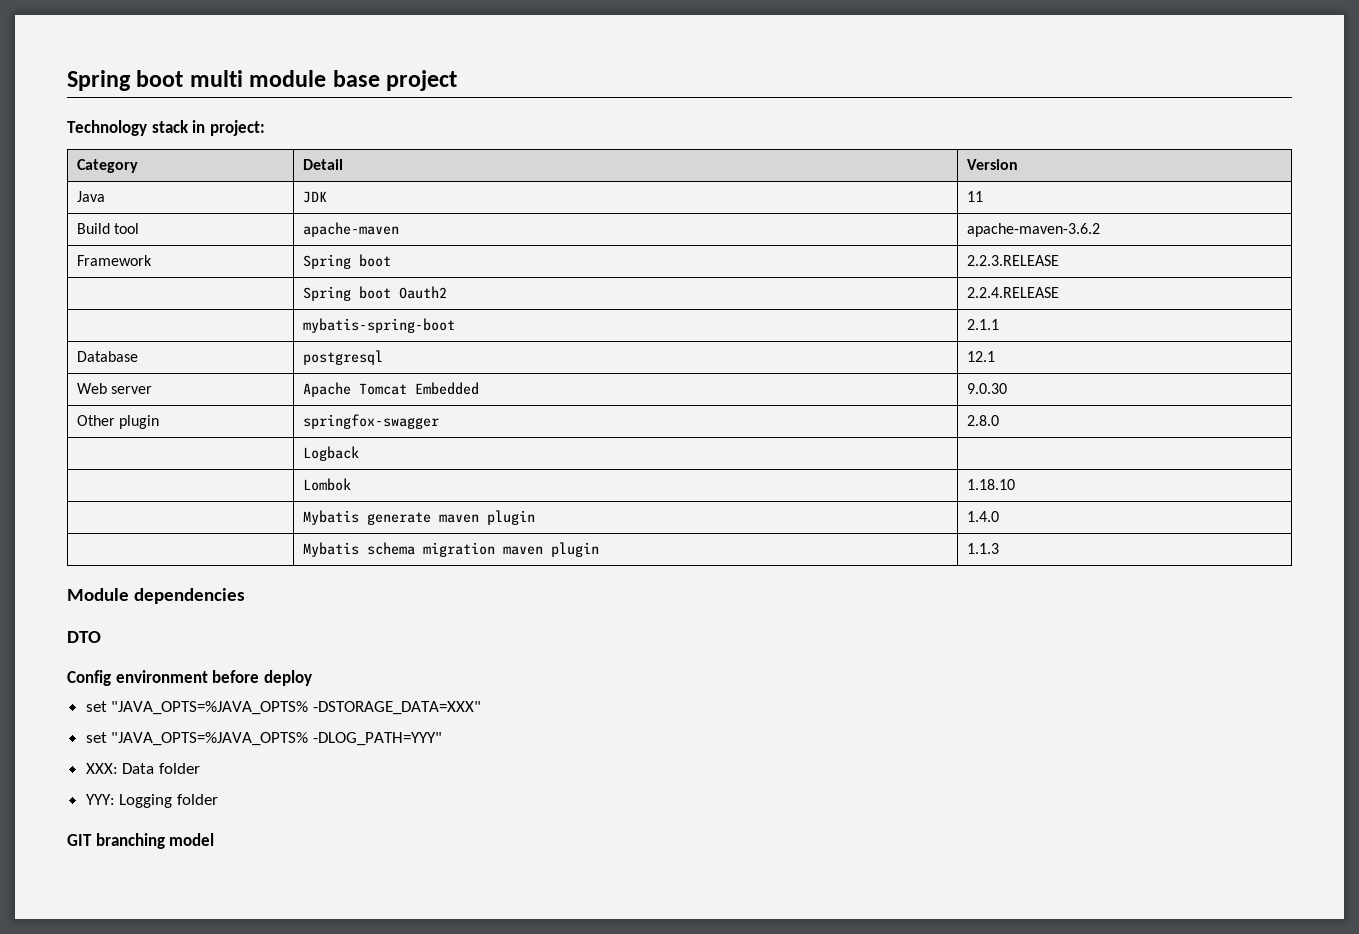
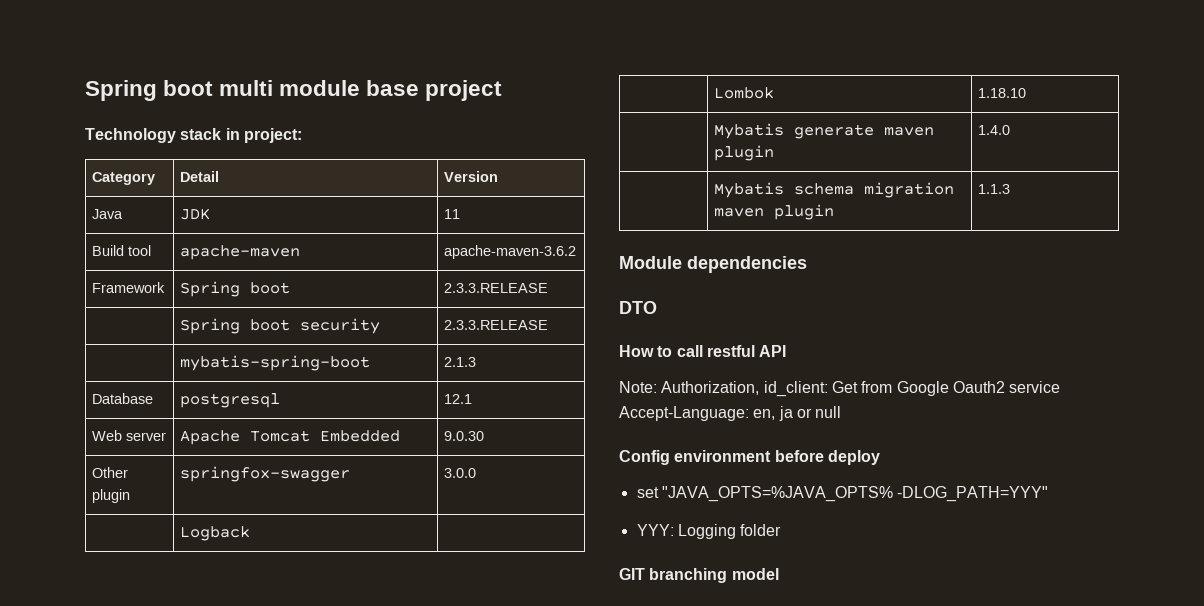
- Framework | Spring boot | 2.2.3.RELEASE
- | Spring boot Oauth2 | 2.2.4.RELEASE
+ Framework | Spring boot | 2.3.3.RELEASE
+ | Spring boot security | 2.3.3.RELEASE
- | mybatis-spring-boot | 2.1.1
+ | mybatis-spring-boot | 2.1.3
- Other plugin | springfox-swagger | 2.8.0
+ Other plugin | springfox-swagger | 3.0.0
+ How to call restful API
+ Note: Authorization, id_client: Get from Google Oauth2 service Accept-Language: en, ja or null
- set "JAVA_OPTS=%JAVA_OPTS% -DSTORAGE_DATA=XXX"
- XXX: Data folder

